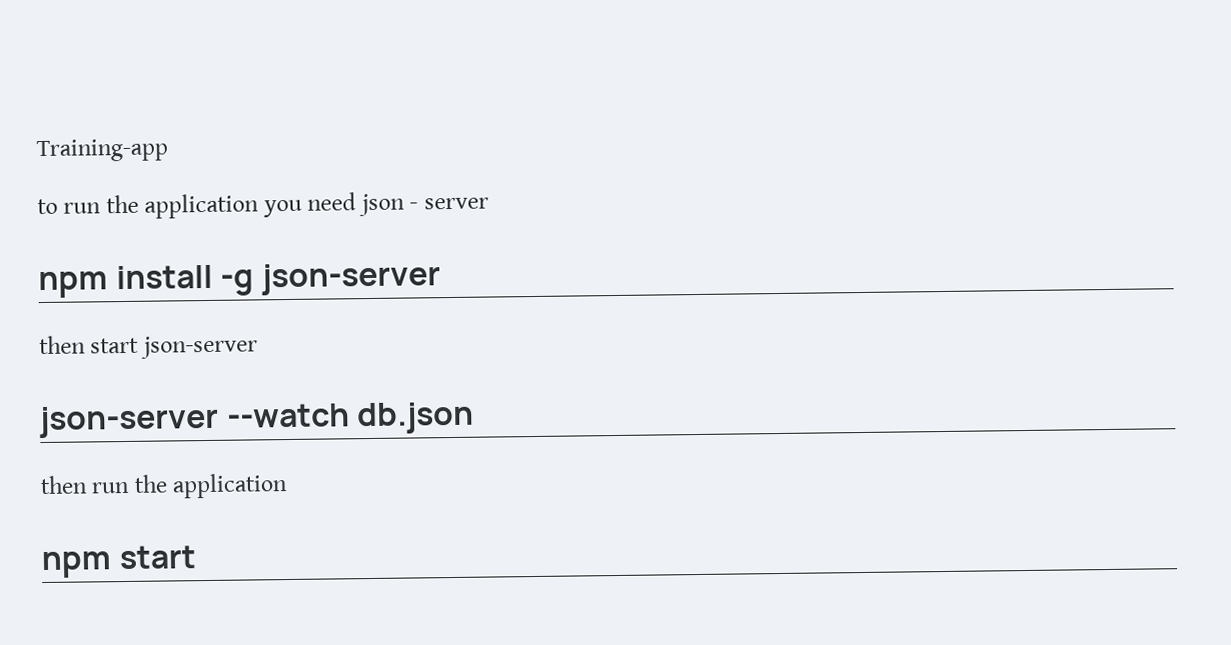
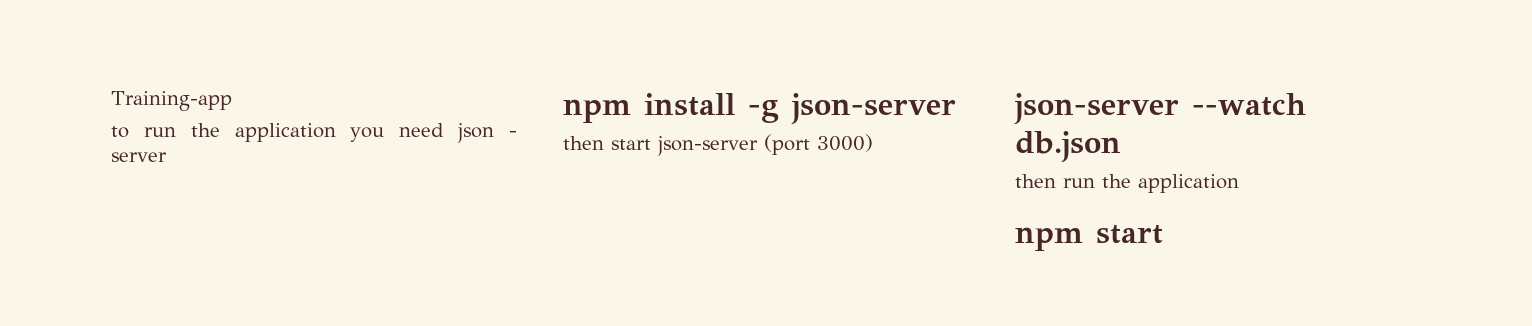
- then start json-server
+ then start json-server (port 3000)

